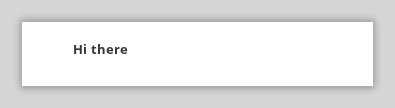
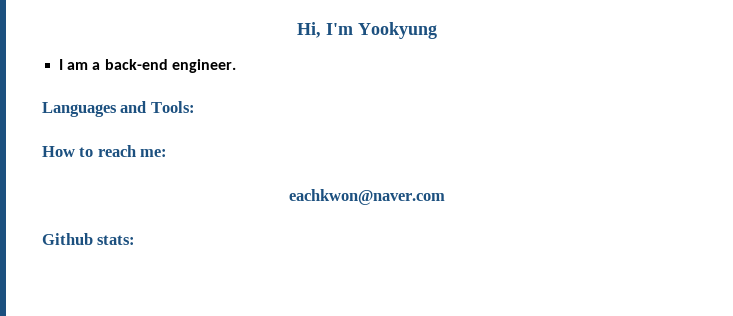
- Hi there
+ Hi, I'm Yookyung
+ I am a back-end engineer.
+ Languages and Tools:
+ How to reach me:
+ eachkwon@naver.com
+ Github stats:

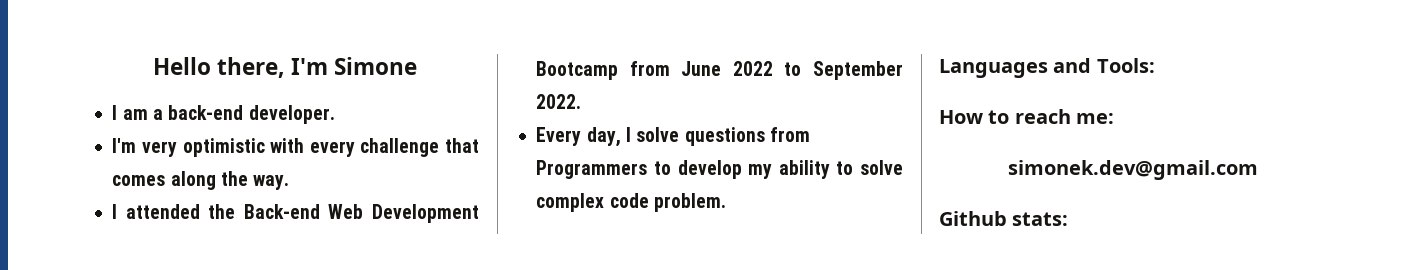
- Hi, I'm Yookyung
+ Hello there, I'm Simone
- I am a back-end engineer.
+ I am a back-end developer.
+ I'm very optimistic with every challenge that comes along the way.
+ I attended the Back-end Web Development Bootcamp from June 2022 to September 2022.
+ Every day, I solve questions from Programmers to develop my ability to solve complex code problem.
- eachkwon@naver.com
+ simonek.dev@gmail.com

